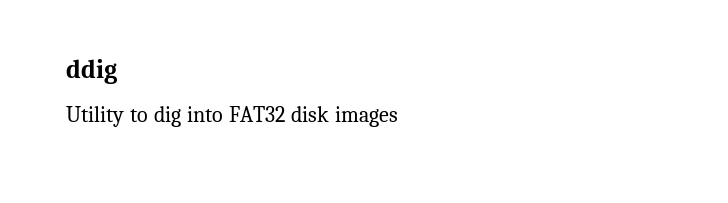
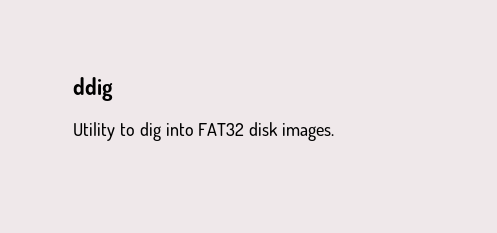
- Utility to dig into FAT32 disk images
+ Utility to dig into FAT32 disk images.

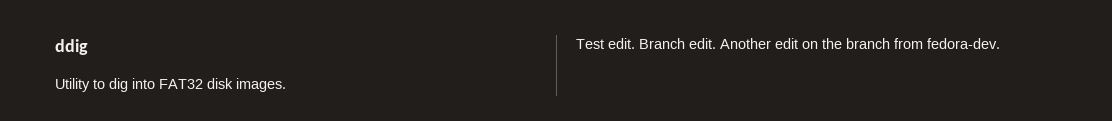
+ Test edit. Branch edit. Another edit on the branch from fedora-dev.

